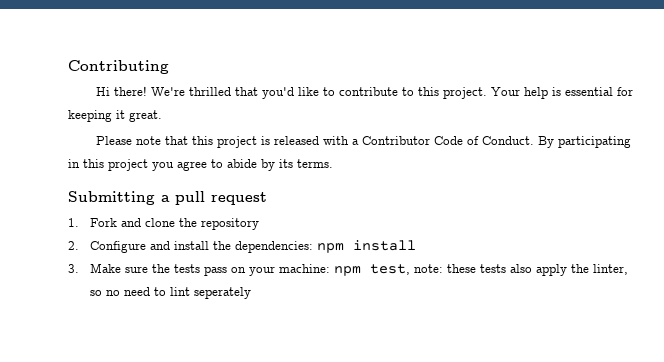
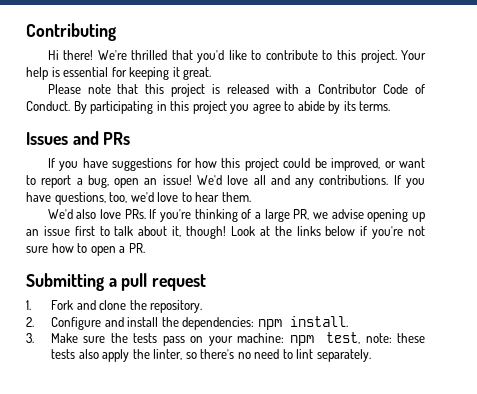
+ Issues and PRs
+ If you have suggestions for how this project could be improved, or want to report a bug, open an issue! We'd love all and any contributions. If you have questions, too, we'd love to hear them.
+ We'd also love PRs. If you're thinking of a large PR, we advise opening up an issue first to talk about it, though! Look at the links below if you're not sure how to open a PR.
- 1. Fork and clone the repository
+ 1. Fork and clone the repository.
- 2. Configure and install the dependencies: npm install
+ 2. Configure and install the dependencies: npm install.
- 3. Make sure the tests pass on your machine: npm test, note: these tests also apply the linter, so no need to lint seperately
+ 3. Make sure the tests pass on your machine: npm test, note: these tests also apply the linter, so there's no need to lint separately.

